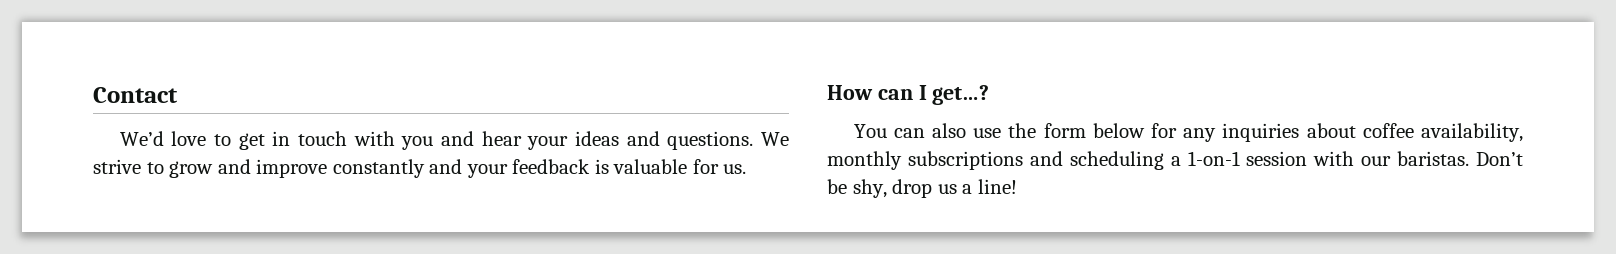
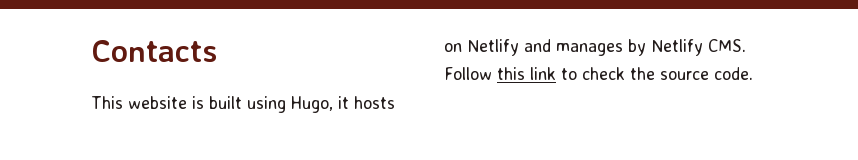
- Contact
- We’d love to get in touch with you and hear your ideas and questions. We strive to grow and improve constantly and your feedback is valuable for us.
- How can I get…?
- You can also use the form below for any inquiries about coffee availability, monthly subscriptions and scheduling a 1-on-1 session with our baristas. Don’t be shy, drop us a line!
+ Contacts
+ This website is built using Hugo, it hosts on Netlify and manages by Netlify CMS. Follow this link to check the source code.

